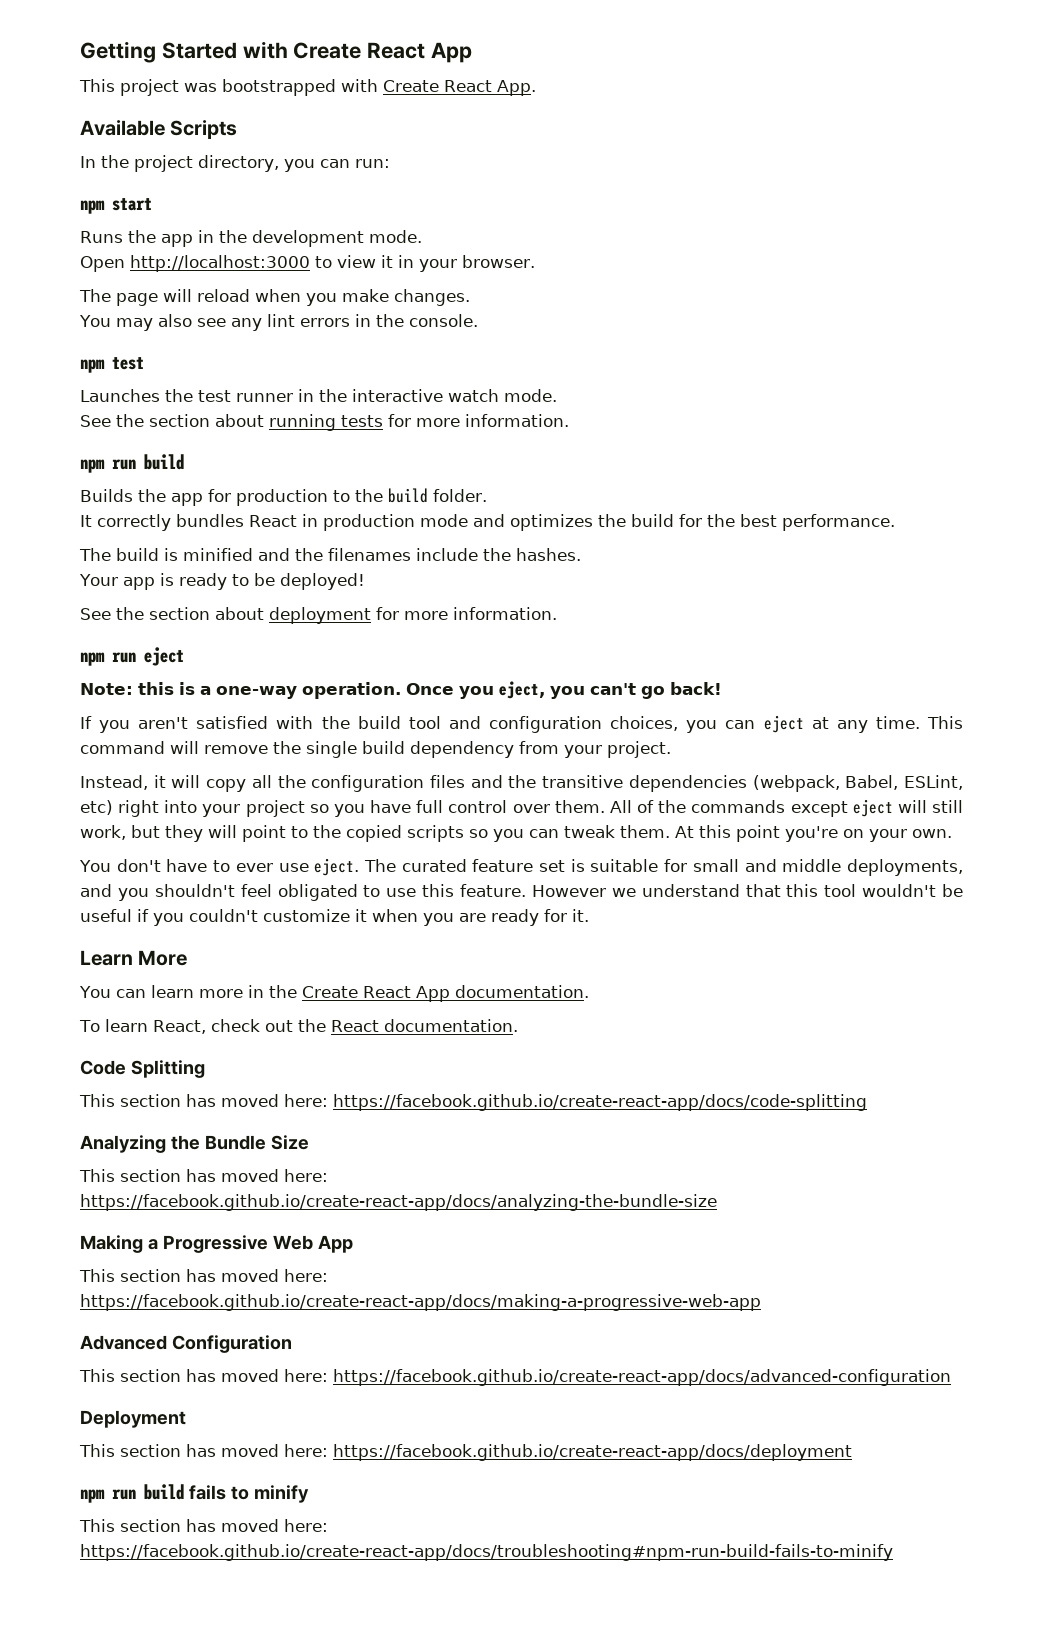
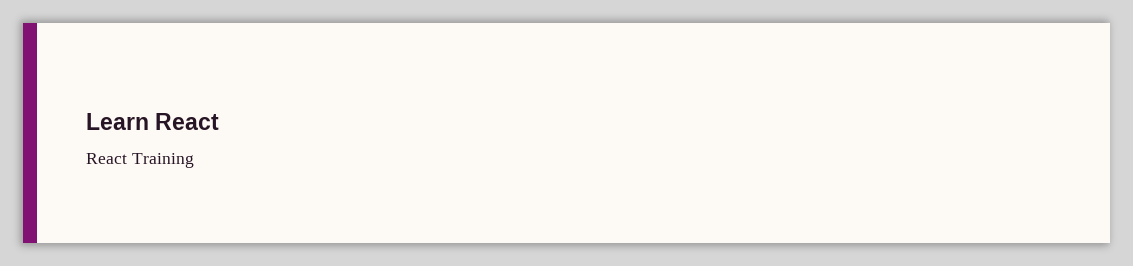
- Getting Started with Create React App
- This project was bootstrapped with Create React App.
- Available Scripts
- In the project directory, you can run:
- npm start
- Runs the app in the development mode.
- Open http://localhost:3000 to view it in your browser.
- The page will reload when you make changes.
- You may also see any lint errors in the console.
- npm test
- Launches the test runner in the interactive watch mode.
- See the section about running tests for more information.
- npm run build
- Builds the app for production to the build folder.
- It correctly bundles React in production mode and optimizes the build for the best performance.
- The build is minified and the filenames include the hashes.
- Your app is ready to be deployed!
- See the section about deployment for more information.
- npm run eject
- Note: this is a one-way operation. Once you eject, you can't go back!
- If you aren't satisfied with the build tool and configuration choices, you can eject at any time. This command will remove the single build dependency from your project.
- Instead, it will copy all the configuration files and the transitive dependencies (webpack, Babel, ESLint, etc) right into your project so you have full control over them. All of the commands except eject will still work, but they will point to the copied scripts so you can tweak them. At this point you're on your own.
- You don't have to ever use eject. The curated feature set is suitable for small and middle deployments, and you shouldn't feel obligated to use this feature. However we understand that this tool wouldn't be useful if you couldn't customize it when you are ready for it.
- Learn More
- You can learn more in the Create React App documentation.
- To learn React, check out the React documentation.
- Code Splitting
- This section has moved here: https://facebook.github.io/create-react-app/docs/code-splitting
- Analyzing the Bundle Size
- This section has moved here: https://facebook.github.io/create-react-app/docs/analyzing-the-bundle-size
- Making a Progressive Web App
- This section has moved here: https://facebook.github.io/create-react-app/docs/making-a-progressive-web-app
- Advanced Configuration
- This section has moved here: https://facebook.github.io/create-react-app/docs/advanced-configuration
- Deployment
- This section has moved here: https://facebook.github.io/create-react-app/docs/deployment
- npm run build fails to minify
- This section has moved here: https://facebook.github.io/create-react-app/docs/troubleshooting#npm-run-build-fails-to-minify
+ Learn React
+ React Training

